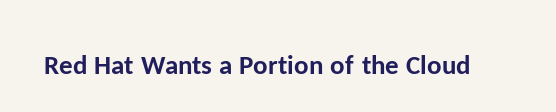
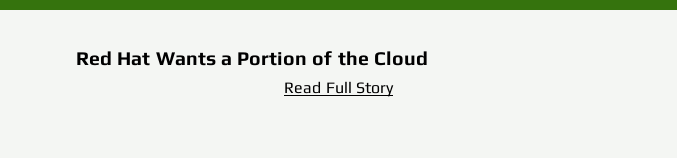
+ Read Full Story

